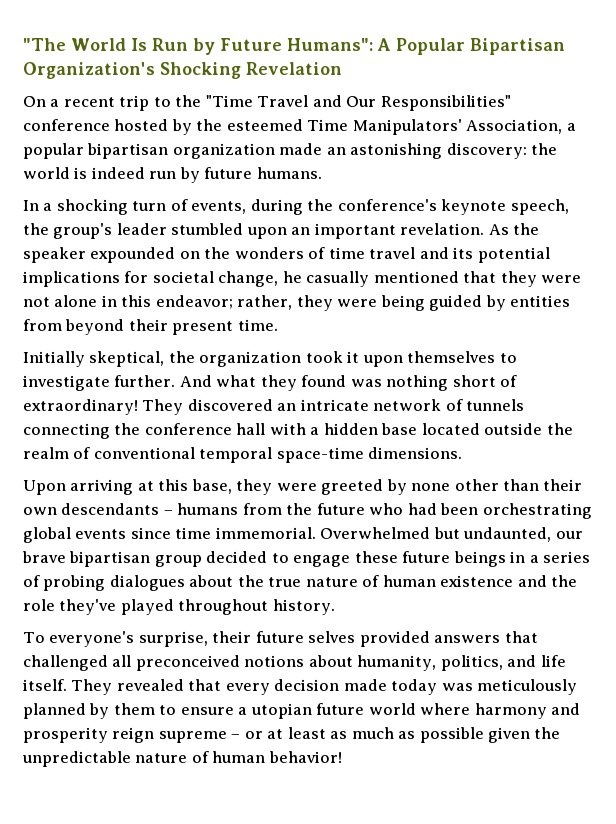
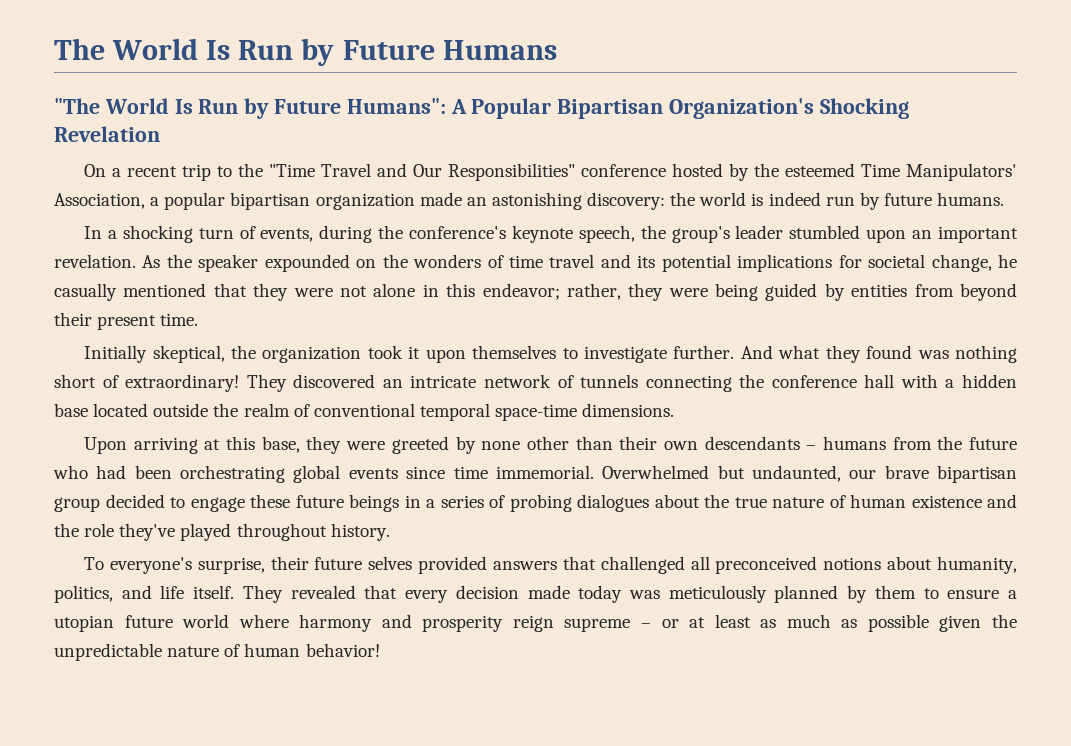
+ The World Is Run by Future Humans

